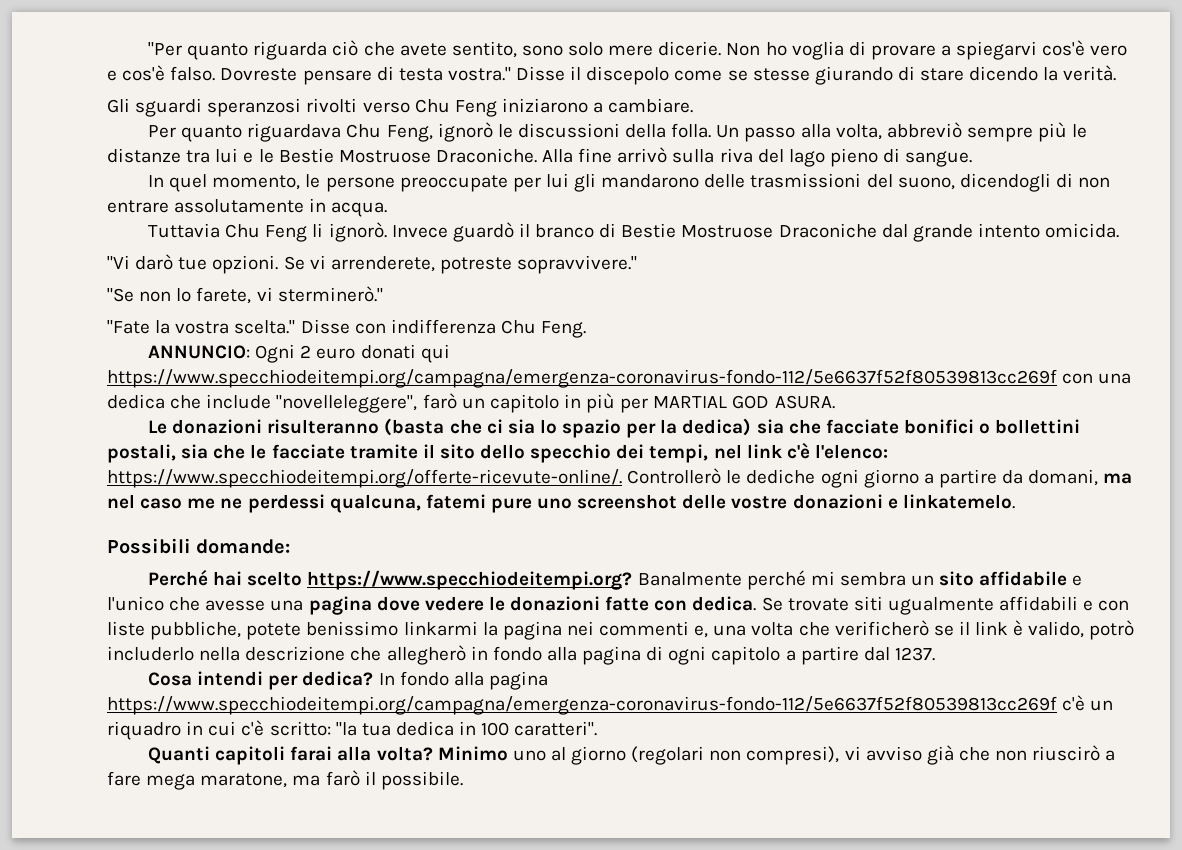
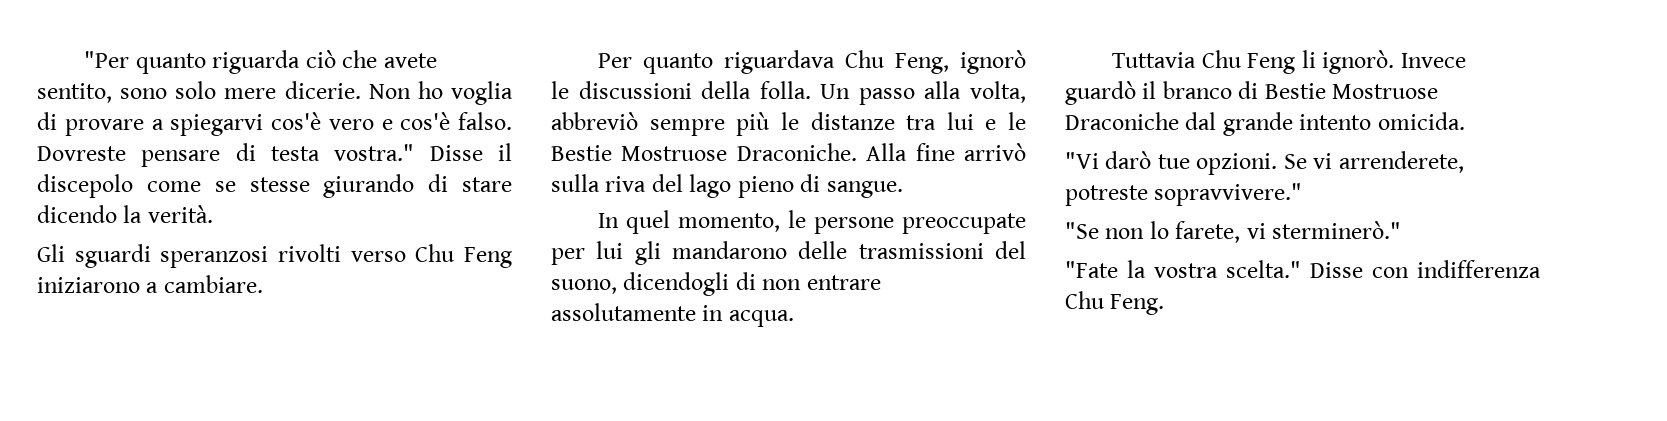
- ANNUNCIO: Ogni 2 euro donati qui https://www.specchiodeitempi.org/campagna/emergenza-coronavirus-fondo-112/5e6637f52f80539813cc269f con una dedica che include "novelleleggere", farò un capitolo in più per MARTIAL GOD ASURA.
- Le donazioni risulteranno (basta che ci sia lo spazio per la dedica) sia che facciate bonifici o bollettini postali, sia che le facciate tramite il sito dello specchio dei tempi, nel link c'è l'elenco: https://www.specchiodeitempi.org/offerte-ricevute-online/. Controllerò le dediche ogni giorno a partire da domani, ma nel caso me ne perdessi qualcuna, fatemi pure uno screenshot delle vostre donazioni e linkatemelo.
- Possibili domande:
- Perché hai scelto https://www.specchiodeitempi.org? Banalmente perché mi sembra un sito affidabile e l'unico che avesse una pagina dove vedere le donazioni fatte con dedica. Se trovate siti ugualmente affidabili e con liste pubbliche, potete benissimo linkarmi la pagina nei commenti e, una volta che verificherò se il link è valido, potrò includerlo nella descrizione che allegherò in fondo alla pagina di ogni capitolo a partire dal 1237.
- Cosa intendi per dedica? In fondo alla pagina https://www.specchiodeitempi.org/campagna/emergenza-coronavirus-fondo-112/5e6637f52f80539813cc269f c'è un riquadro in cui c'è scritto: "la tua dedica in 100 caratteri".
- Quanti capitoli farai alla volta? Minimo uno al giorno (regolari non compresi), vi avviso già che non riuscirò a fare mega maratone, ma farò il possibile.

